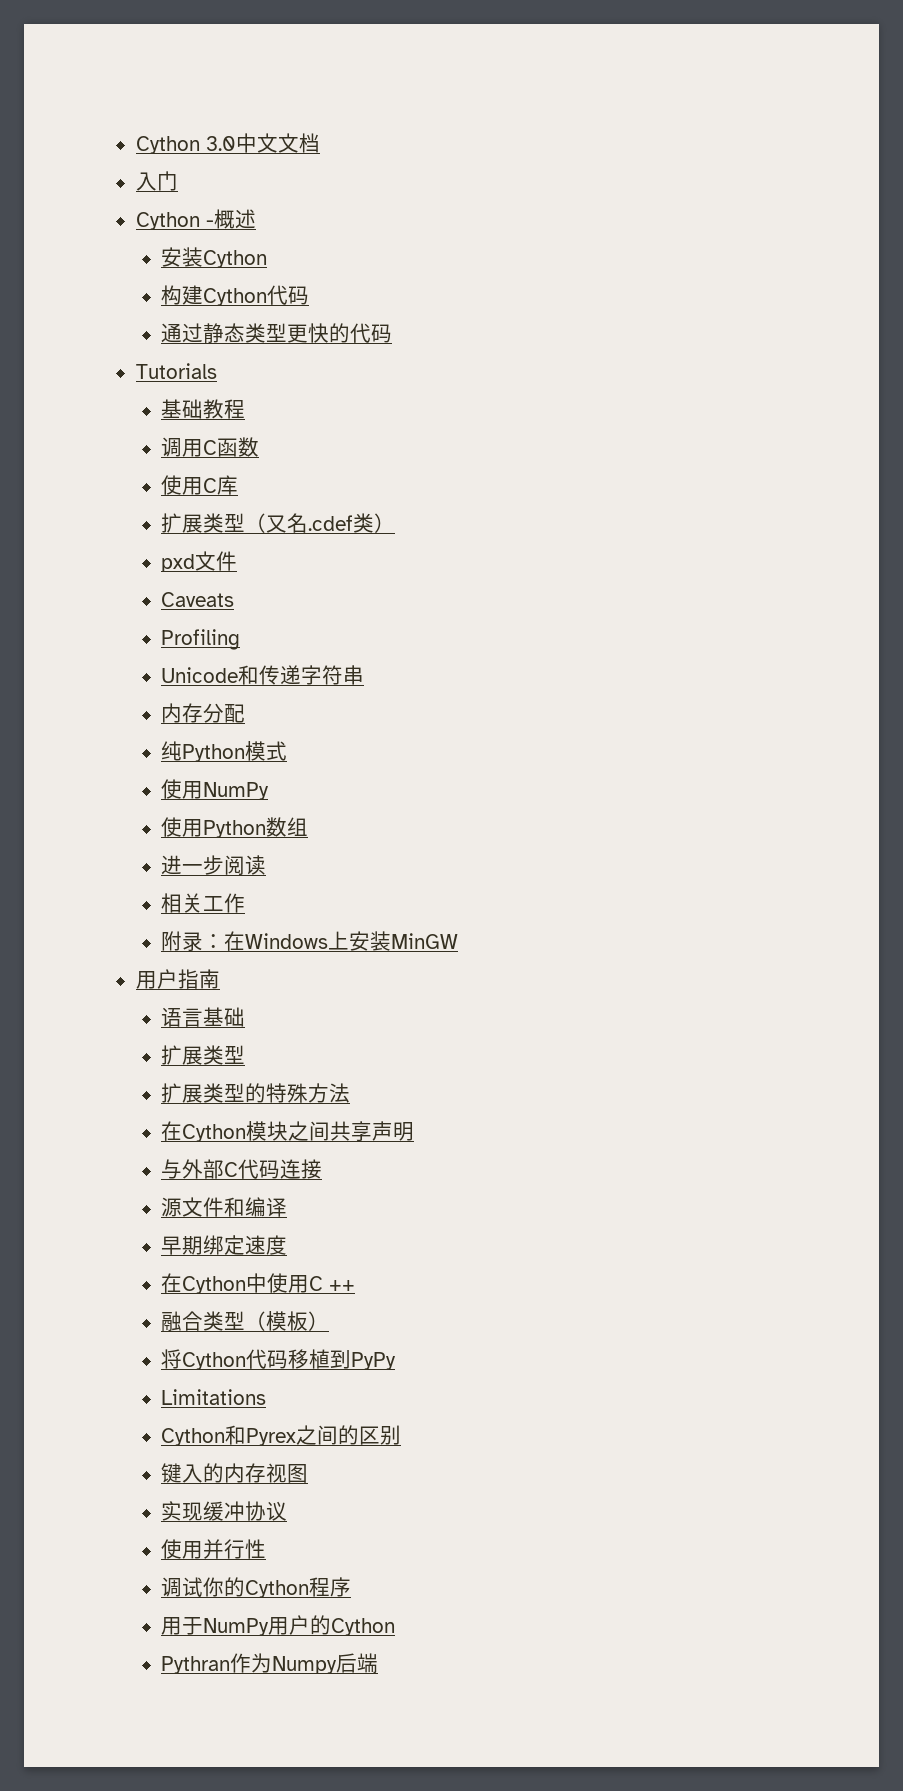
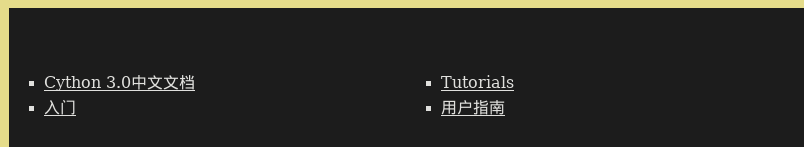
- Cython -概述
- 安装Cython
- 构建Cython代码
- 通过静态类型更快的代码
  Tutorials
- 基础教程
- 调用C函数
- 使用C库
- 扩展类型（又名.cdef类）
- pxd文件
- Caveats
- Profiling
- Unicode和传递字符串
- 内存分配
- 纯Python模式
- 使用NumPy
- 使用Python数组
- 进一步阅读
- 相关工作
- 附录：在Windows上安装MinGW
  用户指南
- 语言基础
- 扩展类型
- 扩展类型的特殊方法
- 在Cython模块之间共享声明
- 与外部C代码连接
- 源文件和编译
- 早期绑定速度
- 在Cython中使用C ++
- 融合类型（模板）
- 将Cython代码移植到PyPy
- Limitations
- Cython和Pyrex之间的区别
- 键入的内存视图
- 实现缓冲协议
- 使用并行性
- 调试你的Cython程序
- 用于NumPy用户的Cython
- Pythran作为Numpy后端

